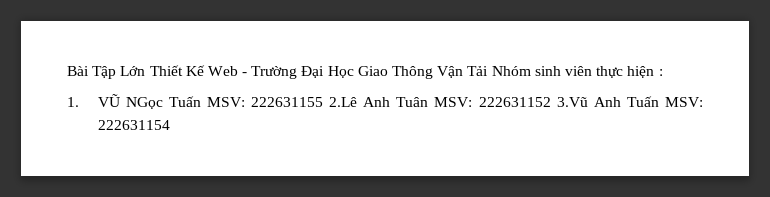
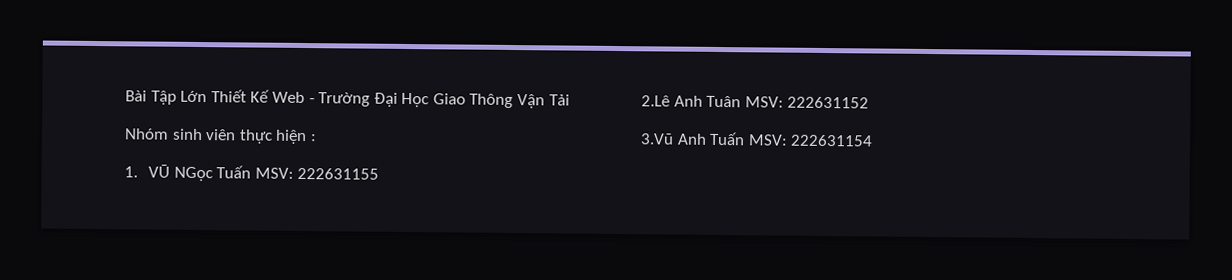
- Bài Tập Lớn Thiết Kế Web - Trường Đại Học Giao Thông Vận Tải Nhóm sinh viên thực hiện :
+ Bài Tập Lớn Thiết Kế Web - Trường Đại Học Giao Thông Vận Tải
+ Nhóm sinh viên thực hiện :
- 1. VŨ NGọc Tuấn MSV: 222631155 2.Lê Anh Tuân MSV: 222631152 3.Vũ Anh Tuấn MSV: 222631154
+ 1. VŨ NGọc Tuấn MSV: 222631155
+ 2.Lê Anh Tuân MSV: 222631152
+ 3.Vũ Anh Tuấn MSV: 222631154

